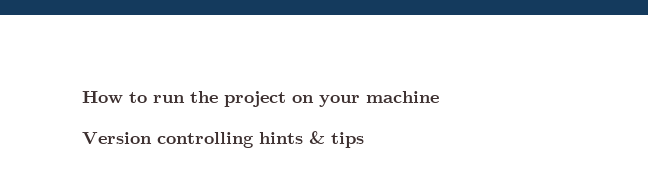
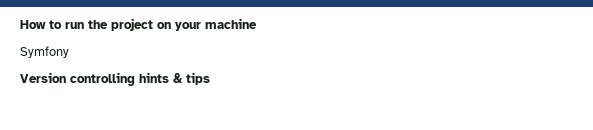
+ Symfony

